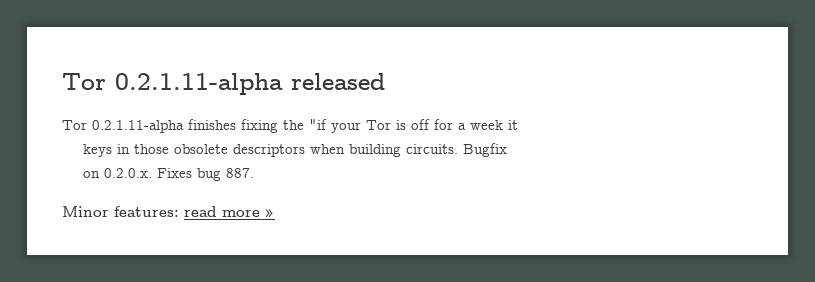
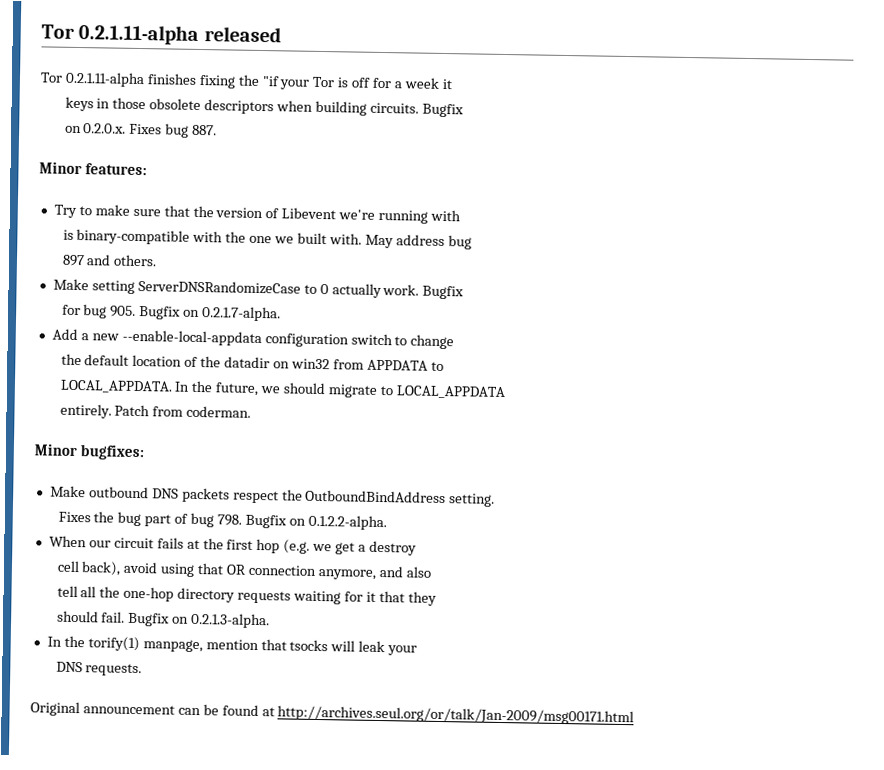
- Minor features: read more »
+ Minor features:
+ Try to make sure that the version of Libevent we're running with
+ is binary-compatible with the one we built with. May address bug
+ 897 and others.
+ Make setting ServerDNSRandomizeCase to 0 actually work. Bugfix
+ for bug 905. Bugfix on 0.2.1.7-alpha.
+ Add a new --enable-local-appdata configuration switch to change
+ the default location of the datadir on win32 from APPDATA to
+ LOCAL_APPDATA. In the future, we should migrate to LOCAL_APPDATA
+ entirely. Patch from coderman.
+ Minor bugfixes:
+ Make outbound DNS packets respect the OutboundBindAddress setting.
+ Fixes the bug part of bug 798. Bugfix on 0.1.2.2-alpha.
+ When our circuit fails at the first hop (e.g. we get a destroy
+ cell back), avoid using that OR connection anymore, and also
+ tell all the one-hop directory requests waiting for it that they
+ should fail. Bugfix on 0.2.1.3-alpha.
+ In the torify(1) manpage, mention that tsocks will leak your
+ DNS requests.
+ Original announcement can be found at http://archives.seul.org/or/talk/Jan-2009/msg00171.html

